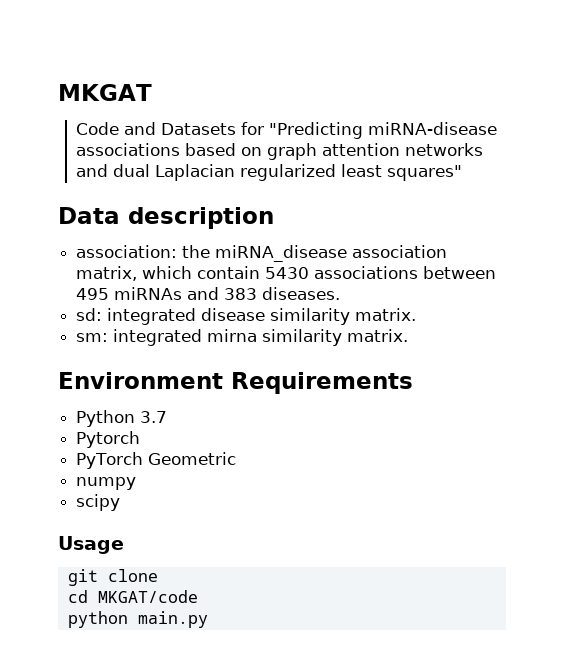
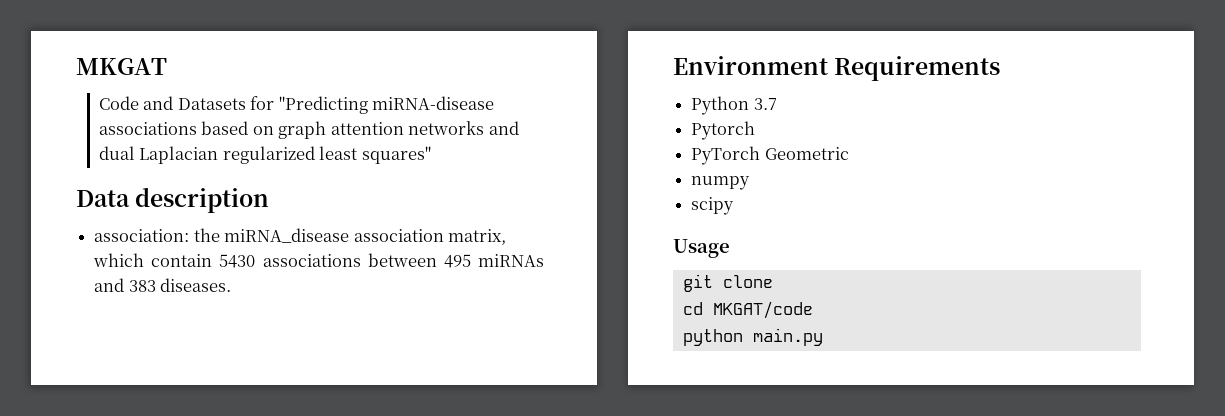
- sd: integrated disease similarity matrix.
- sm: integrated mirna similarity matrix.

